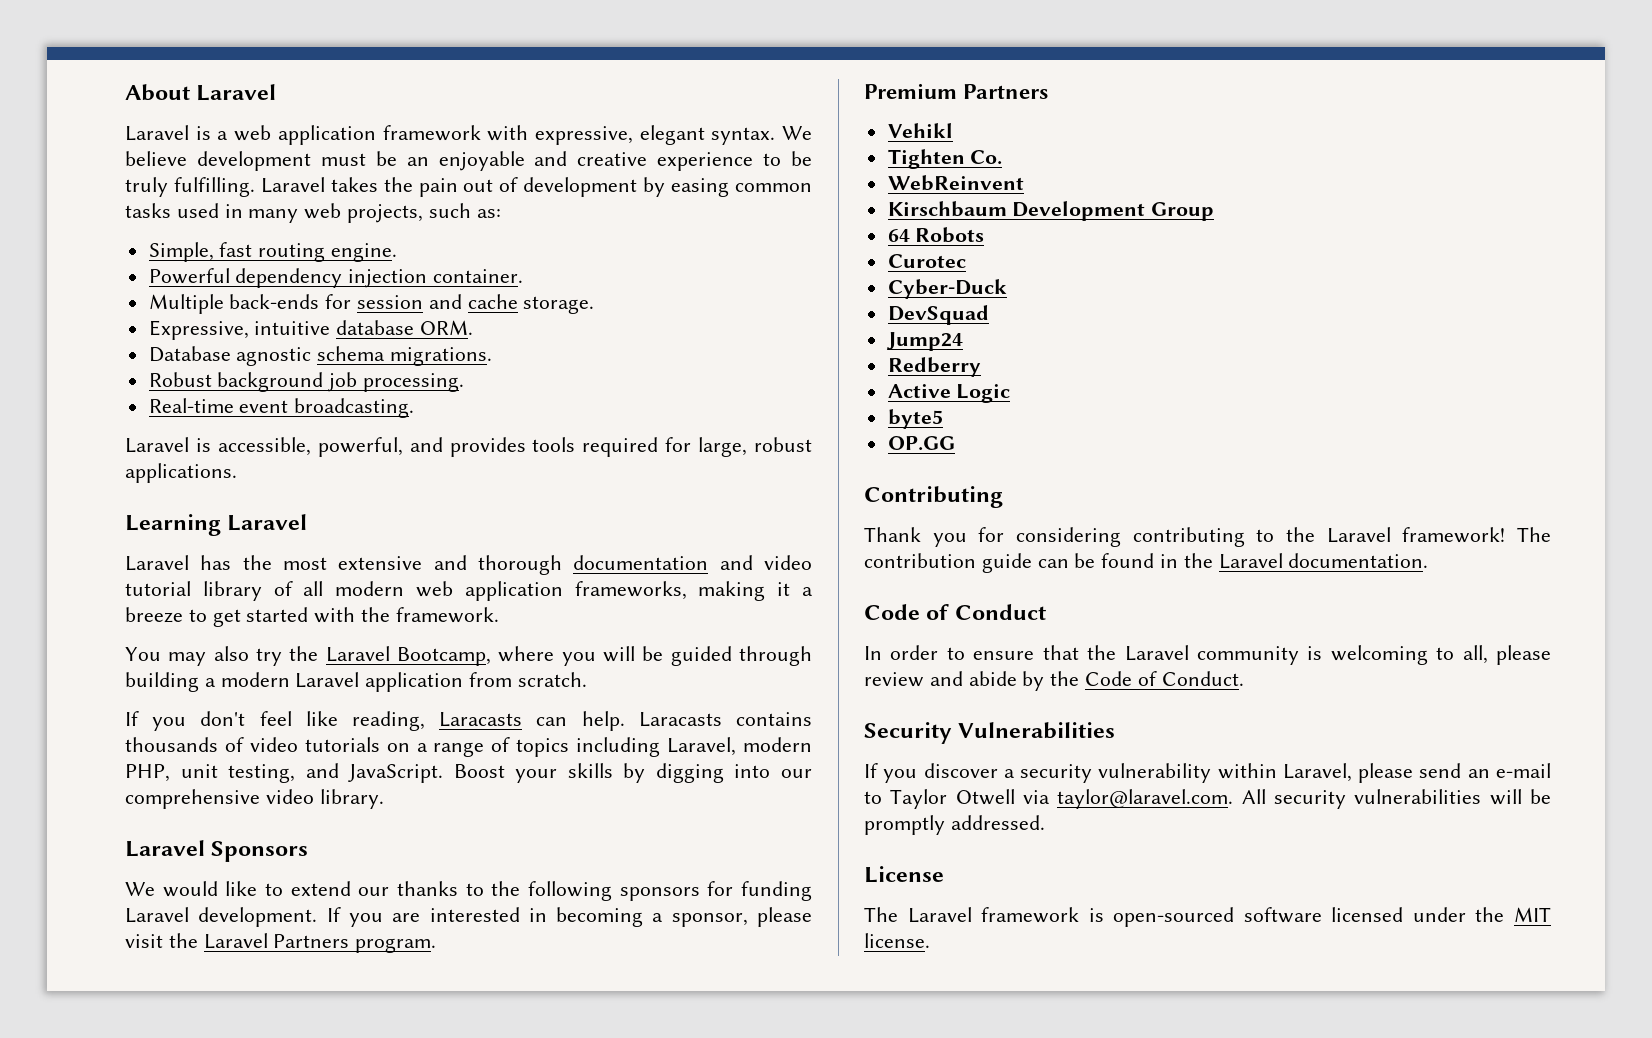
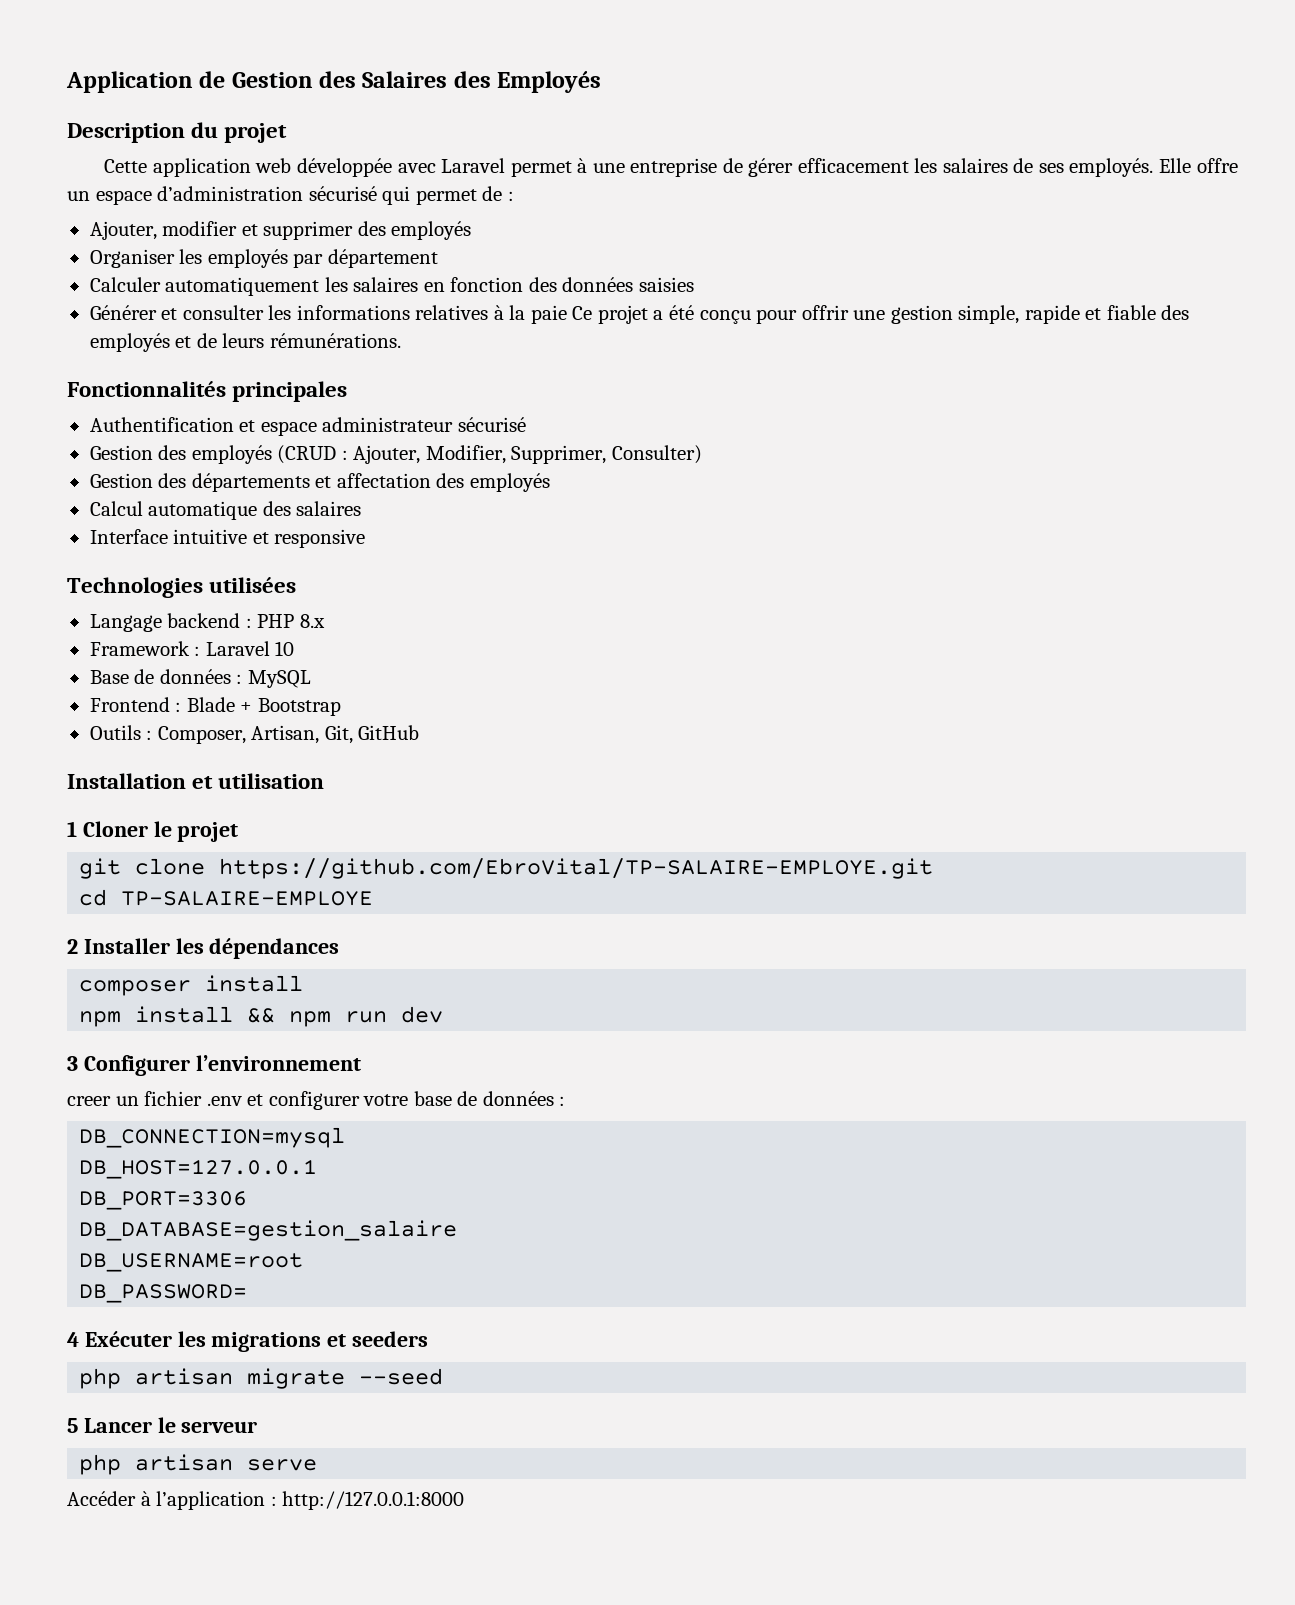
- About Laravel
- Laravel is a web application framework with expressive, elegant syntax. We believe development must be an enjoyable and creative experience to be truly fulfilling. Laravel takes the pain out of development by easing common tasks used in many web projects, such as:
- Simple, fast routing engine.
- Powerful dependency injection container.
- Multiple back-ends for session and cache storage.
- Expressive, intuitive database ORM.
- Database agnostic schema migrations.
- Robust background job processing.
- Real-time event broadcasting.
- Laravel is accessible, powerful, and provides tools required for large, robust applications.
- Learning Laravel
- Laravel has the most extensive and thorough documentation and video tutorial library of all modern web application frameworks, making it a breeze to get started with the framework.
- You may also try the Laravel Bootcamp, where you will be guided through building a modern Laravel application from scratch.
- If you don't feel like reading, Laracasts can help. Laracasts contains thousands of video tutorials on a range of topics including Laravel, modern PHP, unit testing, and JavaScript. Boost your skills by digging into our comprehensive video library.
- Laravel Sponsors
- We would like to extend our thanks to the following sponsors for funding Laravel development. If you are interested in becoming a sponsor, please visit the Laravel Partners program.
- Premium Partners
- Vehikl
- Tighten Co.
- WebReinvent
- Kirschbaum Development Group
- 64 Robots
- Curotec
- Cyber-Duck
- DevSquad
- Jump24
- Redberry
- Active Logic
- byte5
- OP.GG
- Contributing
- Thank you for considering contributing to the Laravel framework! The contribution guide can be found in the Laravel documentation.
- Code of Conduct
- In order to ensure that the Laravel community is welcoming to all, please review and abide by the Code of Conduct.
- Security Vulnerabilities
- If you discover a security vulnerability within Laravel, please send an e-mail to Taylor Otwell via taylor@laravel.com. All security vulnerabilities will be promptly addressed.
- License
- The Laravel framework is open-sourced software licensed under the MIT license.
+ Application de Gestion des Salaires des Employés
+ Description du projet
+ Cette application web développée avec Laravel permet à une entreprise de gérer efficacement les salaires de ses employés. Elle offre un espace d’administration sécurisé qui permet de :
+ Ajouter, modifier et supprimer des employés
+ Organiser les employés par département
+ Calculer automatiquement les salaires en fonction des données saisies
+ Générer et consulter les informations relatives à la paie Ce projet a été conçu pour offrir une gestion simple, rapide et fiable des employés et de leurs rémunérations.
+ Fonctionnalités principales
+ Authentification et espace administrateur sécurisé
+ Gestion des employés (CRUD : Ajouter, Modifier, Supprimer, Consulter)
+ Gestion des départements et affectation des employés
+ Calcul automatique des salaires
+ Interface intuitive et responsive
+ Technologies utilisées
+ Langage backend : PHP 8.x
+ Framework : Laravel 10
+ Base de données : MySQL
+ Frontend : Blade + Bootstrap
+ Outils : Composer, Artisan, Git, GitHub
+ Installation et utilisation
+ 1 Cloner le projet
+ git clone https://github.com/EbroVital/TP-SALAIRE-EMPLOYE.git
+ cd TP-SALAIRE-EMPLOYE
+ 2 Installer les dépendances
+ composer install
+ npm install && npm run dev
+ 3 Configurer l’environnement
+ creer un fichier .env et configurer votre base de données :
+ DB_CONNECTION=mysql
+ DB_HOST=127.0.0.1
+ DB_PORT=3306
+ DB_DATABASE=gestion_salaire
+ DB_USERNAME=root
+ DB_PASSWORD=
+ 4 Exécuter les migrations et seeders
+ php artisan migrate --seed
+ 5 Lancer le serveur
+ php artisan serve
+ Accéder à l’application : http://127.0.0.1:8000

